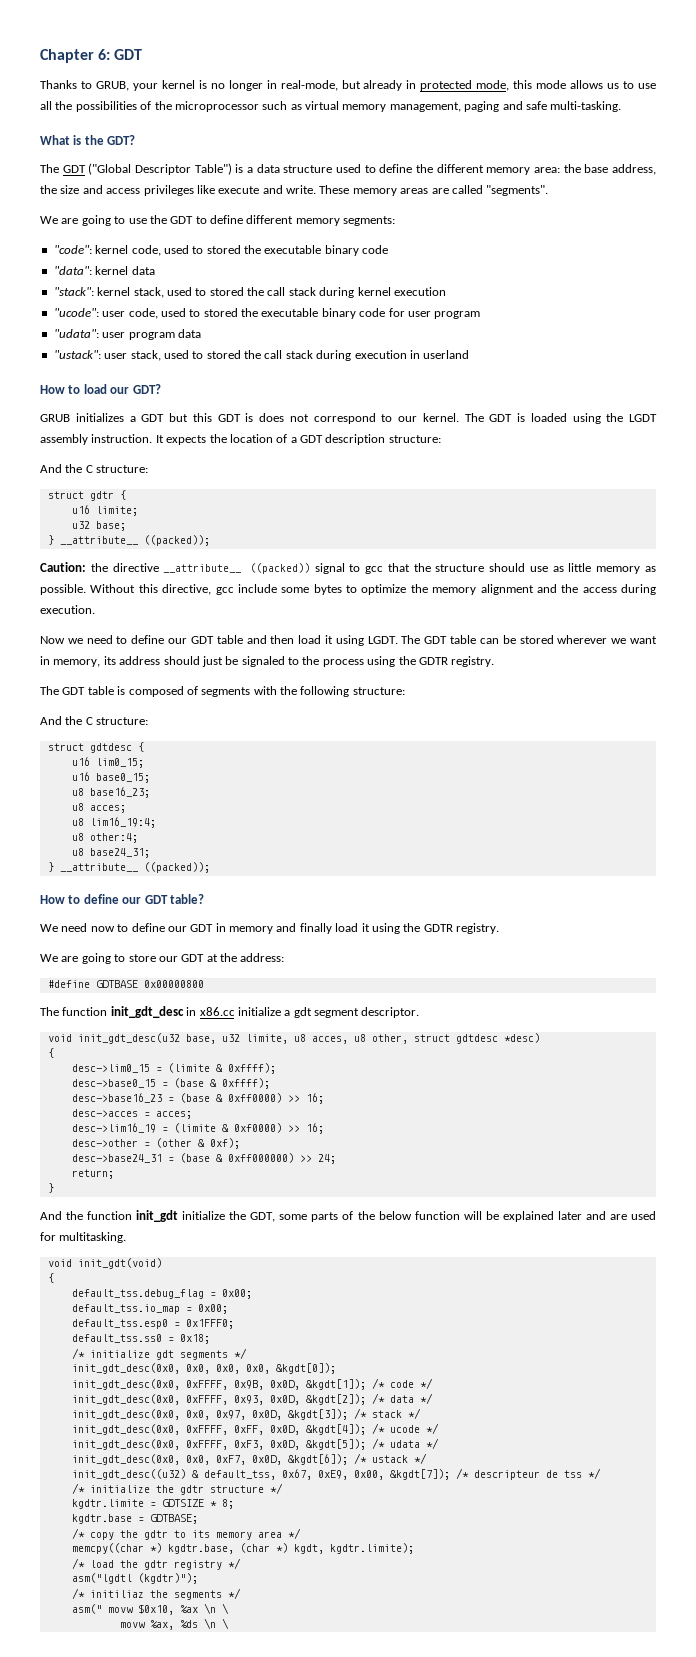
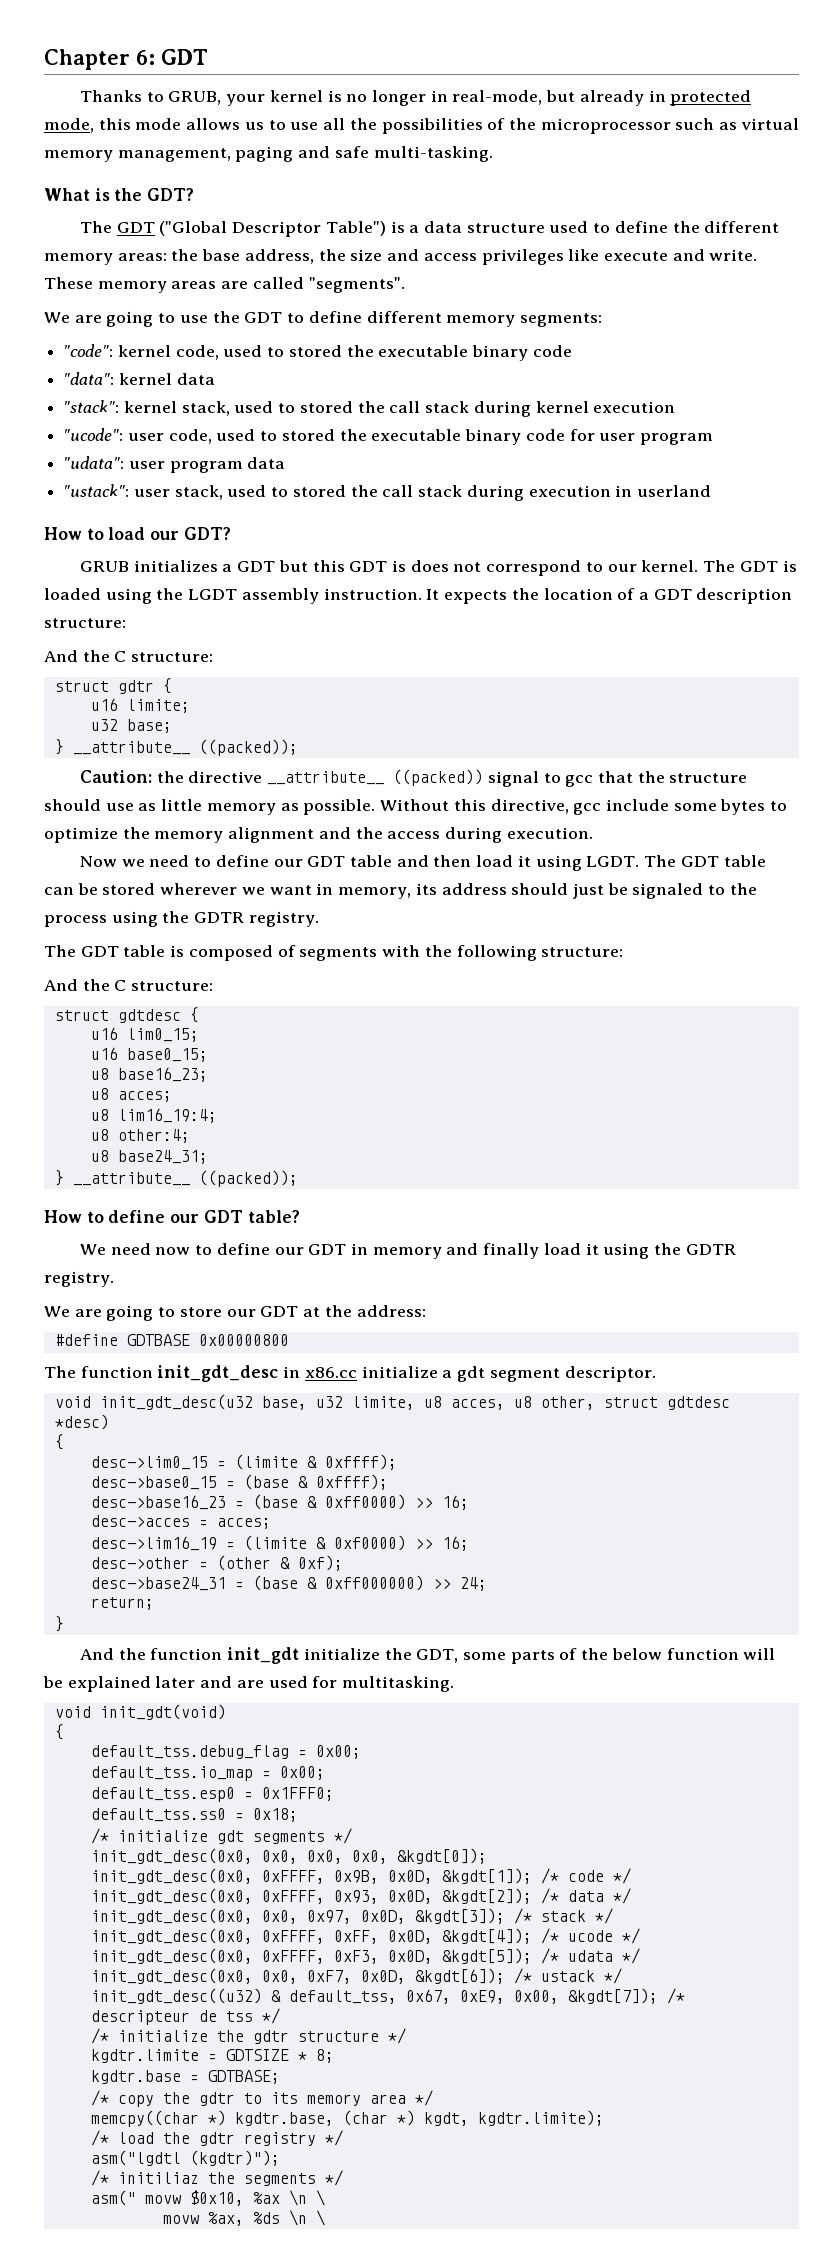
- The GDT ("Global Descriptor Table") is a data structure used to define the different memory area: the base address, the size and access privileges like execute and write.
+ The GDT ("Global Descriptor Table") is a data structure used to define the different memory areas: the base address, the size and access privileges like execute and write.

